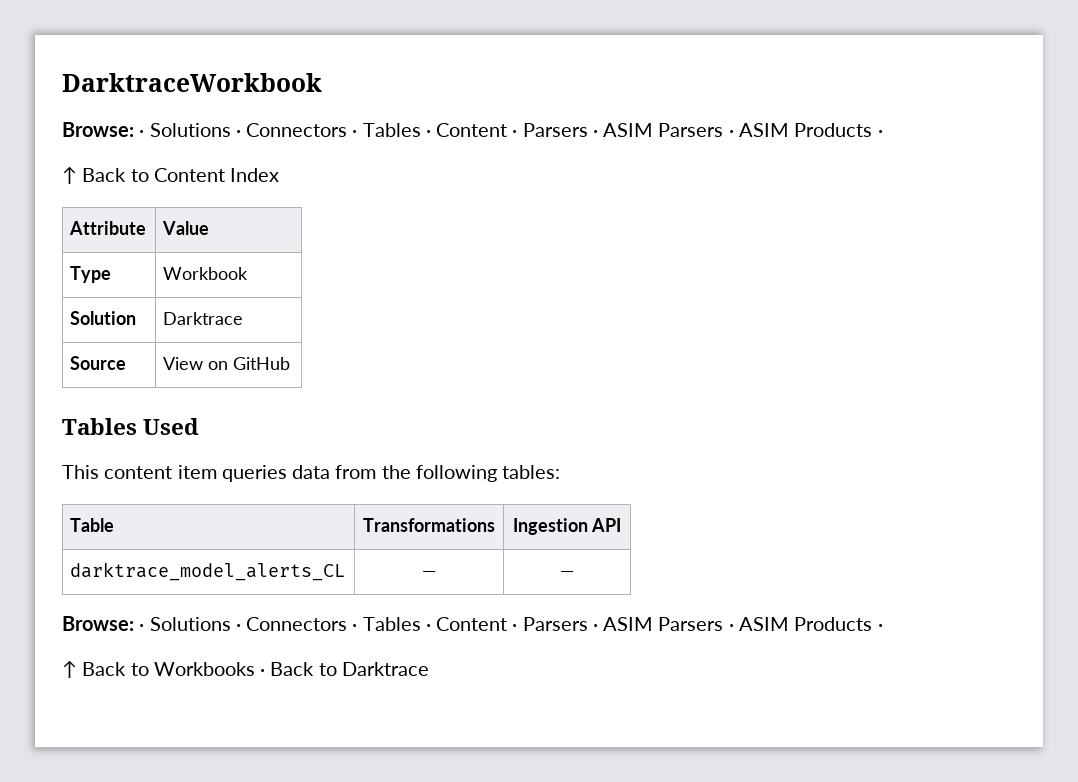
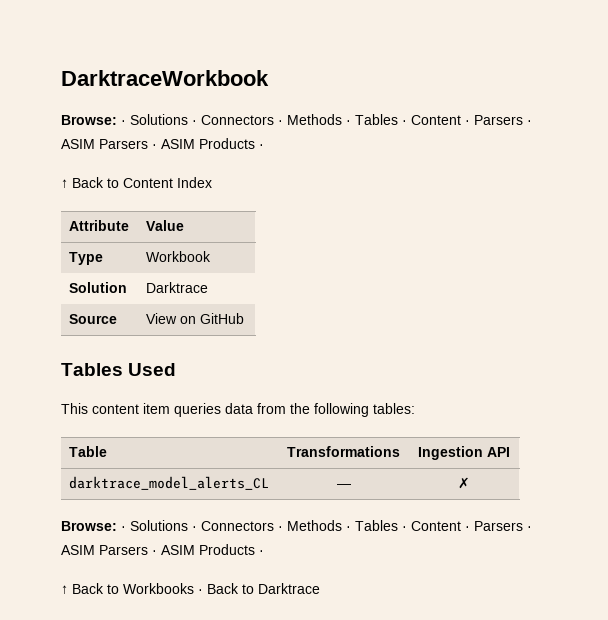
  DarktraceWorkbook
- Browse: · Solutions · Connectors · Tables · Content · Parsers · ASIM Parsers · ASIM Products ·
+ Browse: · Solutions · Connectors · Methods · Tables · Content · Parsers · ASIM Parsers · ASIM Products ·
- darktrace_model_alerts_CL | — | —
- Browse: · Solutions · Connectors · Tables · Content · Parsers · ASIM Parsers · ASIM Products ·
+ darktrace_model_alerts_CL | — | ✗
+ Browse: · Solutions · Connectors · Methods · Tables · Content · Parsers · ASIM Parsers · ASIM Products ·

